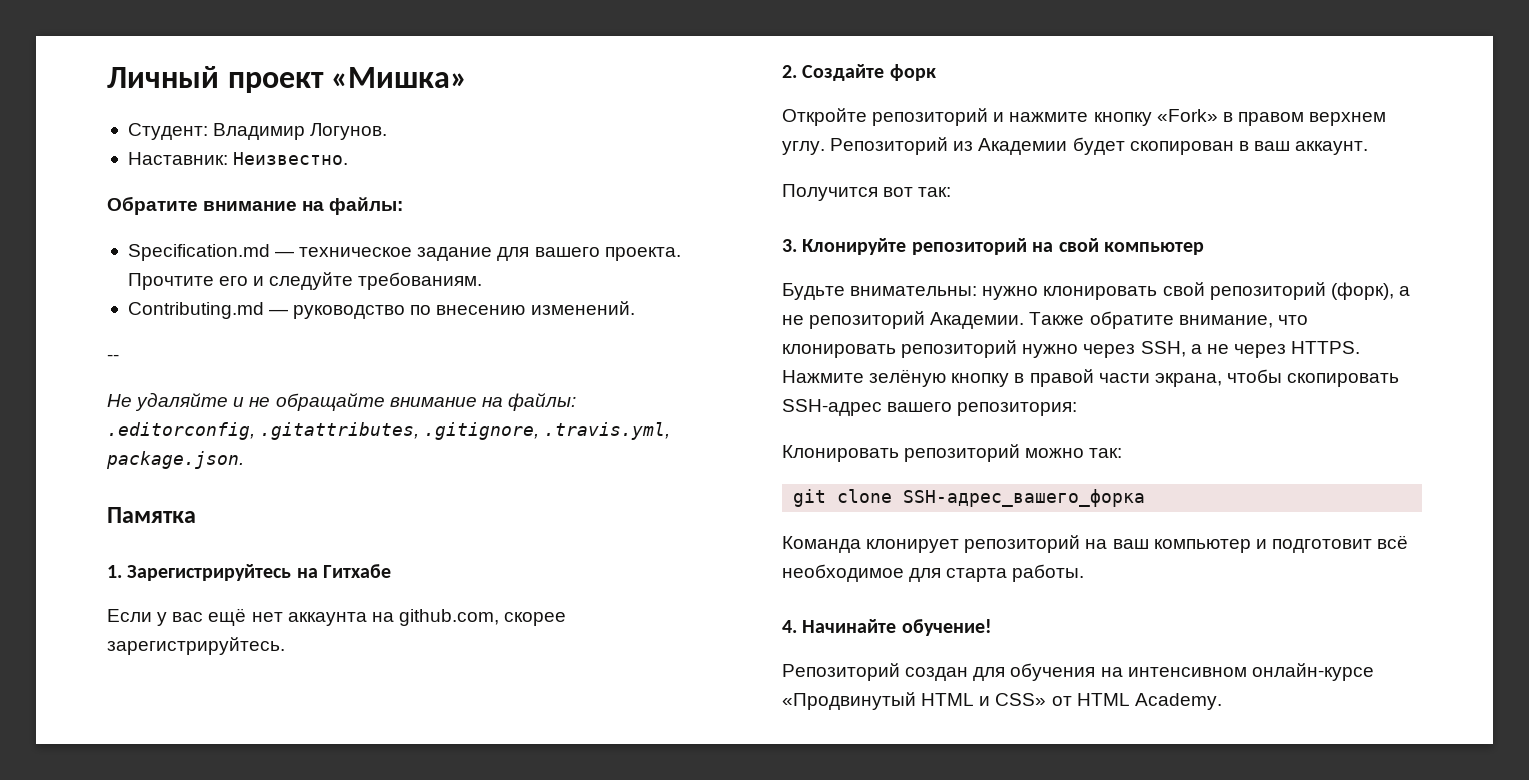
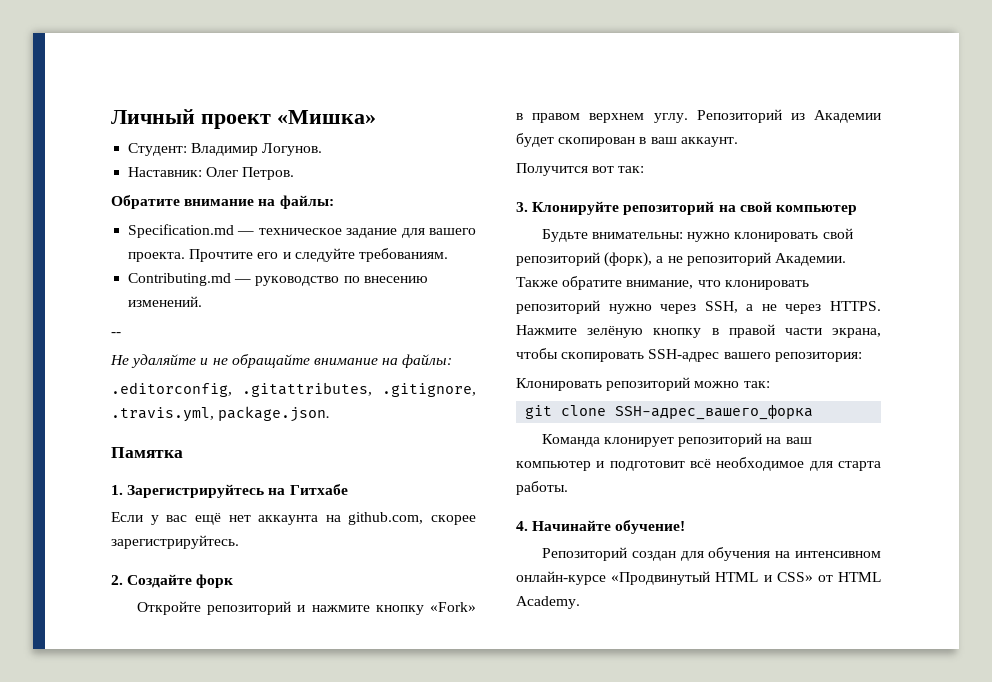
- Наставник: Неизвестно.
+ Наставник: Олег Петров.

